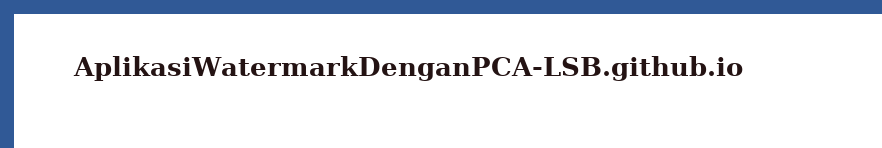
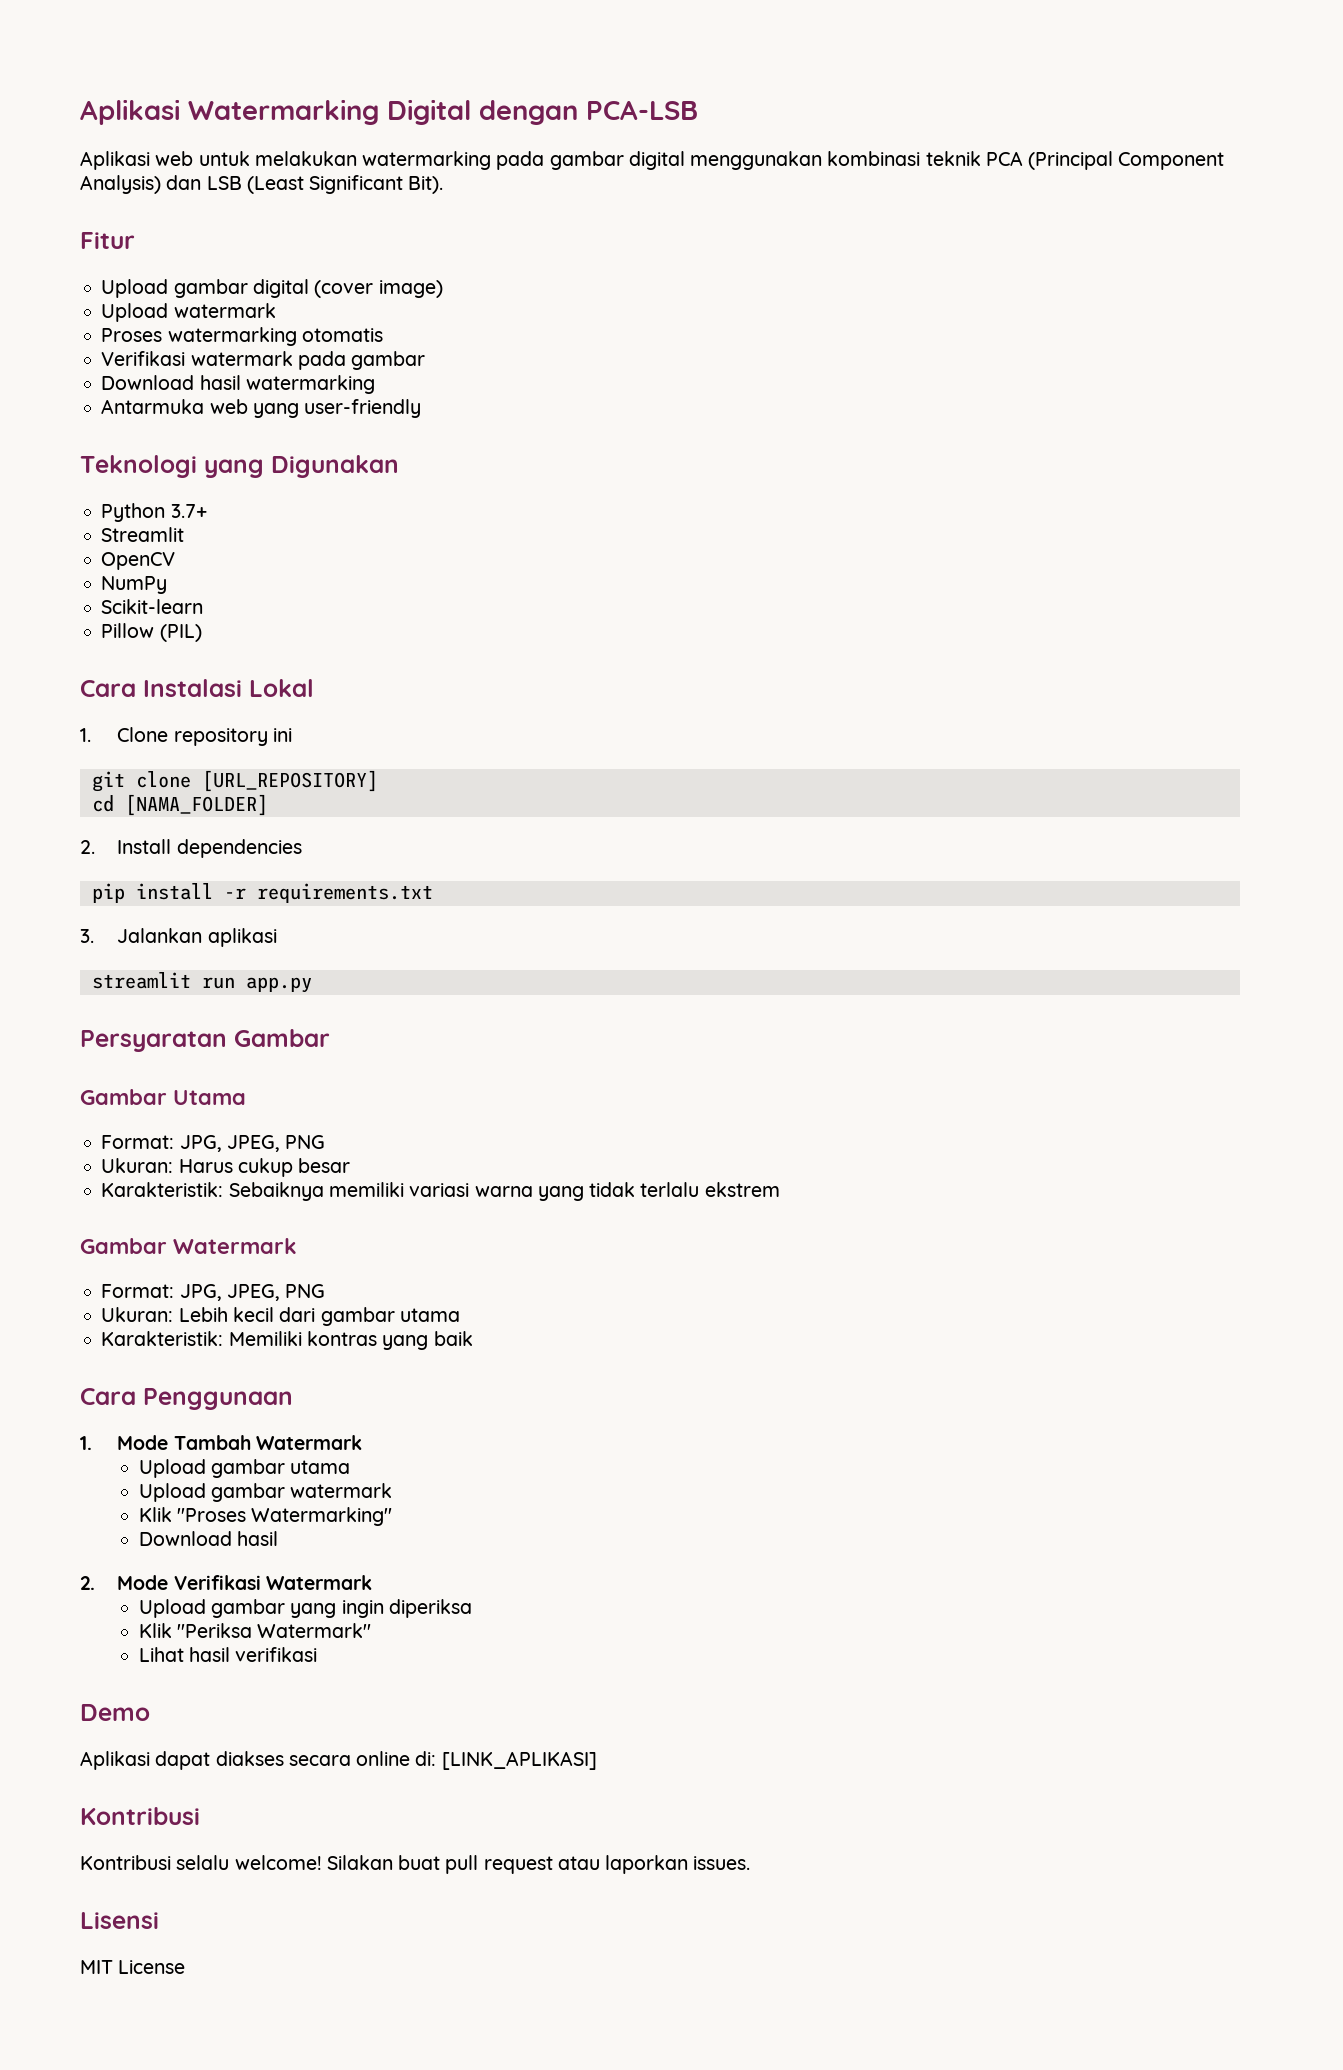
- AplikasiWatermarkDenganPCA-LSB.github.io
+ Aplikasi Watermarking Digital dengan PCA-LSB
+ Aplikasi web untuk melakukan watermarking pada gambar digital menggunakan kombinasi teknik PCA (Principal Component Analysis) dan LSB (Least Significant Bit).
+ Fitur
+ Upload gambar digital (cover image)
+ Upload watermark
+ Proses watermarking otomatis
+ Verifikasi watermark pada gambar
+ Download hasil watermarking
+ Antarmuka web yang user-friendly
+ Teknologi yang Digunakan
+ Python 3.7+
+ Streamlit
+ OpenCV
+ NumPy
+ Scikit-learn
+ Pillow (PIL)
+ Cara Instalasi Lokal
+ 1. Clone repository ini
+ git clone [URL_REPOSITORY]
+ cd [NAMA_FOLDER]
+ 2. Install dependencies
+ pip install -r requirements.txt
+ 3. Jalankan aplikasi
+ streamlit run app.py
+ Persyaratan Gambar
+ Gambar Utama
+ Format: JPG, JPEG, PNG
+ Ukuran: Harus cukup besar
+ Karakteristik: Sebaiknya memiliki variasi warna yang tidak terlalu ekstrem
+ Gambar Watermark
+ Format: JPG, JPEG, PNG
+ Ukuran: Lebih kecil dari gambar utama
+ Karakteristik: Memiliki kontras yang baik
+ Cara Penggunaan
+ 1. Mode Tambah Watermark
+ Upload gambar utama
+ Upload gambar watermark
+ Klik "Proses Watermarking"
+ Download hasil
+ 2. Mode Verifikasi Watermark
+ Upload gambar yang ingin diperiksa
+ Klik "Periksa Watermark"
+ Lihat hasil verifikasi
+ Demo
+ Aplikasi dapat diakses secara online di: [LINK_APLIKASI]
+ Kontribusi
+ Kontribusi selalu welcome! Silakan buat pull request atau laporkan issues.
+ Lisensi
+ MIT License

